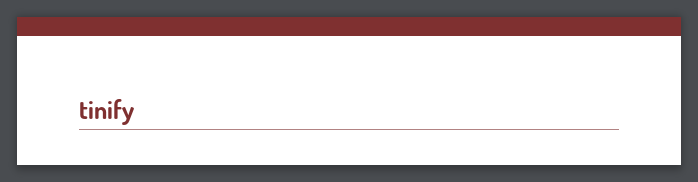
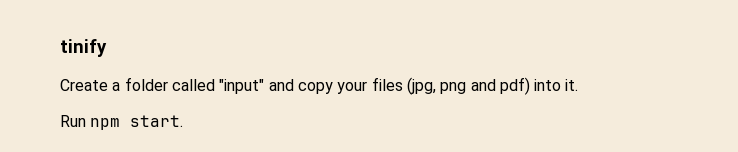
+ Create a folder called "input" and copy your files (jpg, png and pdf) into it.
+ Run npm start.

